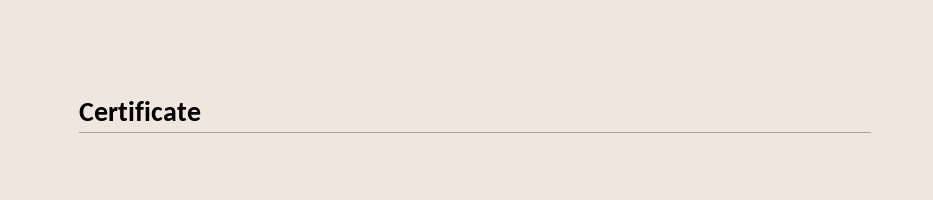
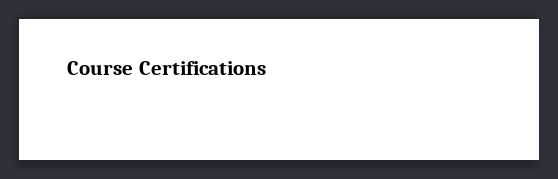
- Certificate
+ Course Certifications

